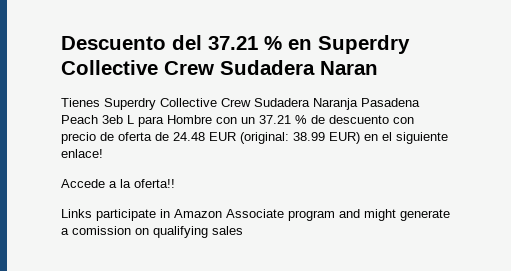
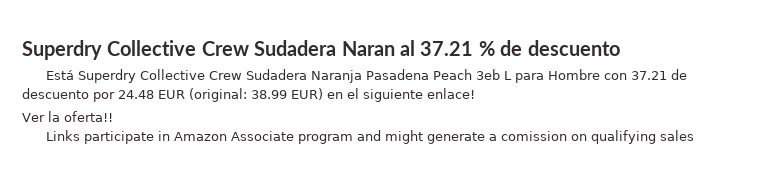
- Descuento del 37.21 % en Superdry Collective Crew Sudadera Naran
- Tienes Superdry Collective Crew Sudadera Naranja Pasadena Peach 3eb L para Hombre con un 37.21 % de descuento con precio de oferta de 24.48 EUR (original: 38.99 EUR) en el siguiente enlace!
+ Superdry Collective Crew Sudadera Naran al 37.21 % de descuento
+ Está Superdry Collective Crew Sudadera Naranja Pasadena Peach 3eb L para Hombre con 37.21 de descuento por 24.48 EUR (original: 38.99 EUR) en el siguiente enlace!
- Accede a la oferta!!
+ Ver la oferta!!

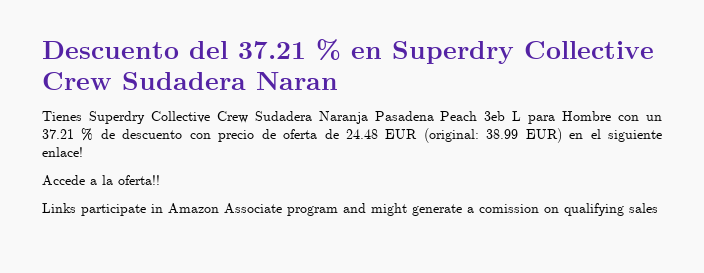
- Superdry Collective Crew Sudadera Naran al 37.21 % de descuento
- Está Superdry Collective Crew Sudadera Naranja Pasadena Peach 3eb L para Hombre con 37.21 de descuento por 24.48 EUR (original: 38.99 EUR) en el siguiente enlace!
+ Descuento del 37.21 % en Superdry Collective Crew Sudadera Naran
+ Tienes Superdry Collective Crew Sudadera Naranja Pasadena Peach 3eb L para Hombre con un 37.21 % de descuento con precio de oferta de 24.48 EUR (original: 38.99 EUR) en el siguiente enlace!
- Ver la oferta!!
+ Accede a la oferta!!

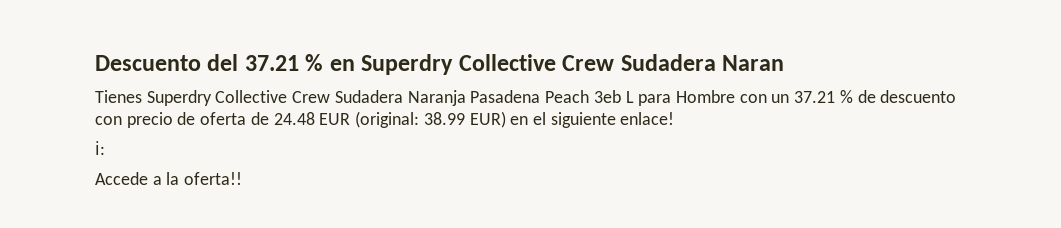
+ ℹ:
- Links participate in Amazon Associate program and might generate a comission on qualifying sales

